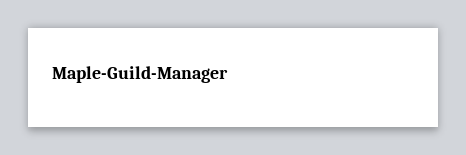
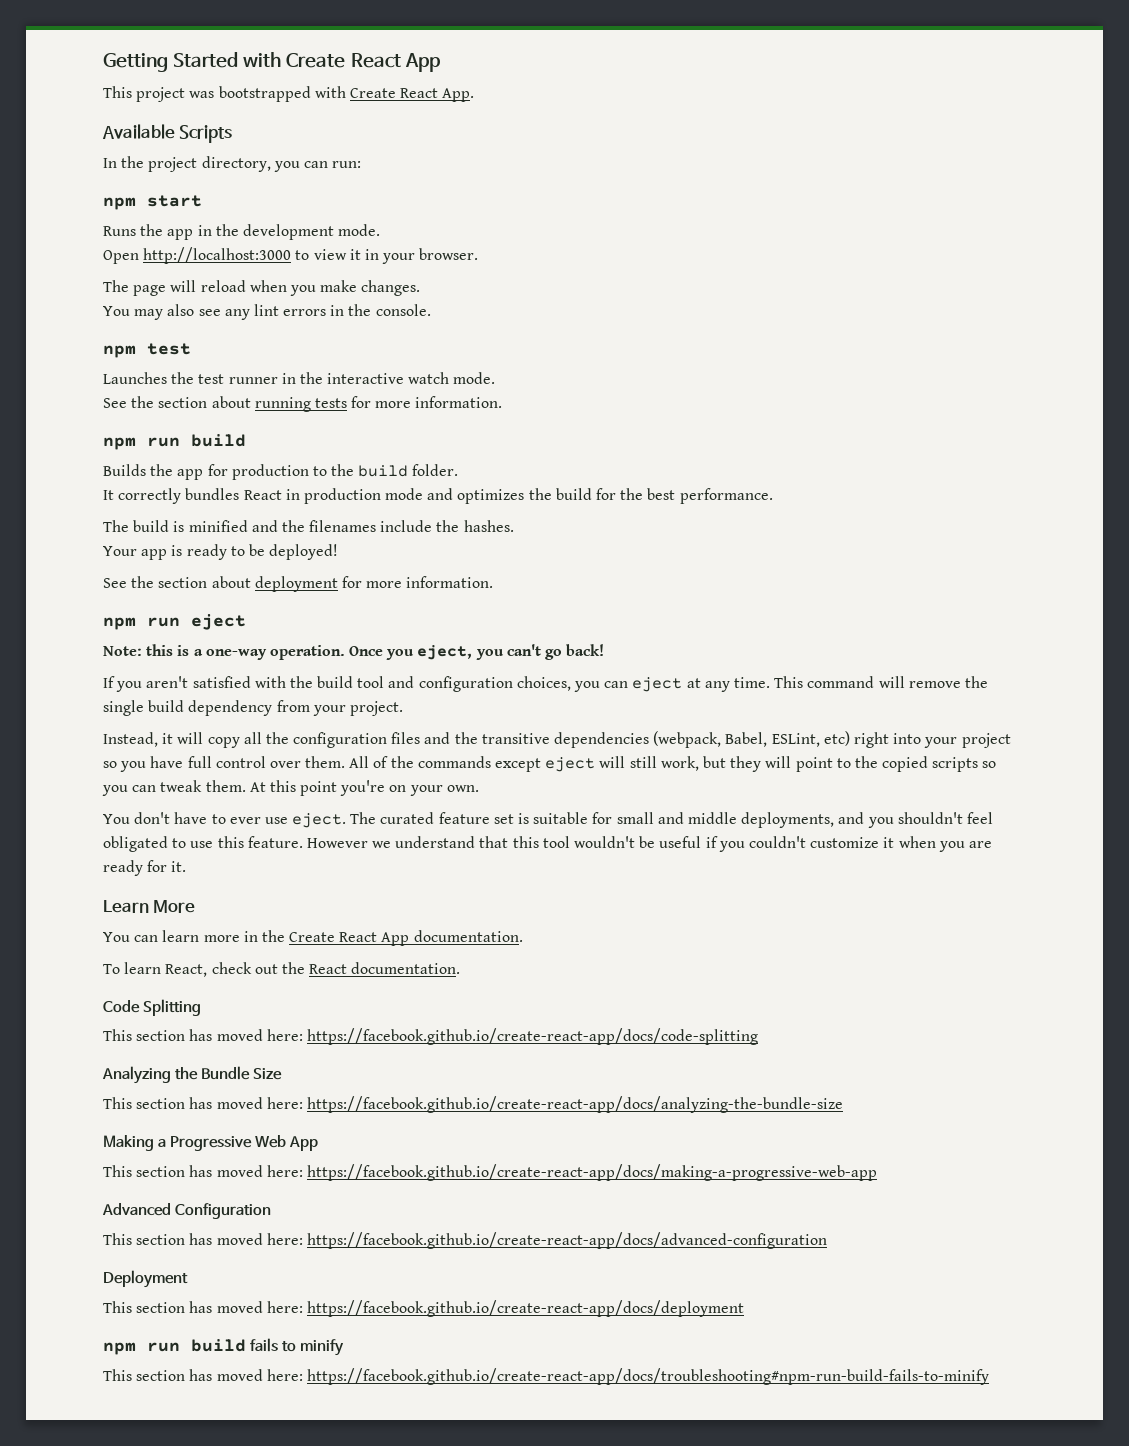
- Maple-Guild-Manager
+ Getting Started with Create React App
+ This project was bootstrapped with Create React App.
+ Available Scripts
+ In the project directory, you can run:
+ npm start
+ Runs the app in the development mode.
+ Open http://localhost:3000 to view it in your browser.
+ The page will reload when you make changes.
+ You may also see any lint errors in the console.
+ npm test
+ Launches the test runner in the interactive watch mode.
+ See the section about running tests for more information.
+ npm run build
+ Builds the app for production to the build folder.
+ It correctly bundles React in production mode and optimizes the build for the best performance.
+ The build is minified and the filenames include the hashes.
+ Your app is ready to be deployed!
+ See the section about deployment for more information.
+ npm run eject
+ Note: this is a one-way operation. Once you eject, you can't go back!
+ If you aren't satisfied with the build tool and configuration choices, you can eject at any time. This command will remove the single build dependency from your project.
+ Instead, it will copy all the configuration files and the transitive dependencies (webpack, Babel, ESLint, etc) right into your project so you have full control over them. All of the commands except eject will still work, but they will point to the copied scripts so you can tweak them. At this point you're on your own.
+ You don't have to ever use eject. The curated feature set is suitable for small and middle deployments, and you shouldn't feel obligated to use this feature. However we understand that this tool wouldn't be useful if you couldn't customize it when you are ready for it.
+ Learn More
+ You can learn more in the Create React App documentation.
+ To learn React, check out the React documentation.
+ Code Splitting
+ This section has moved here: https://facebook.github.io/create-react-app/docs/code-splitting
+ Analyzing the Bundle Size
+ This section has moved here: https://facebook.github.io/create-react-app/docs/analyzing-the-bundle-size
+ Making a Progressive Web App
+ This section has moved here: https://facebook.github.io/create-react-app/docs/making-a-progressive-web-app
+ Advanced Configuration
+ This section has moved here: https://facebook.github.io/create-react-app/docs/advanced-configuration
+ Deployment
+ This section has moved here: https://facebook.github.io/create-react-app/docs/deployment
+ npm run build fails to minify
+ This section has moved here: https://facebook.github.io/create-react-app/docs/troubleshooting#npm-run-build-fails-to-minify

